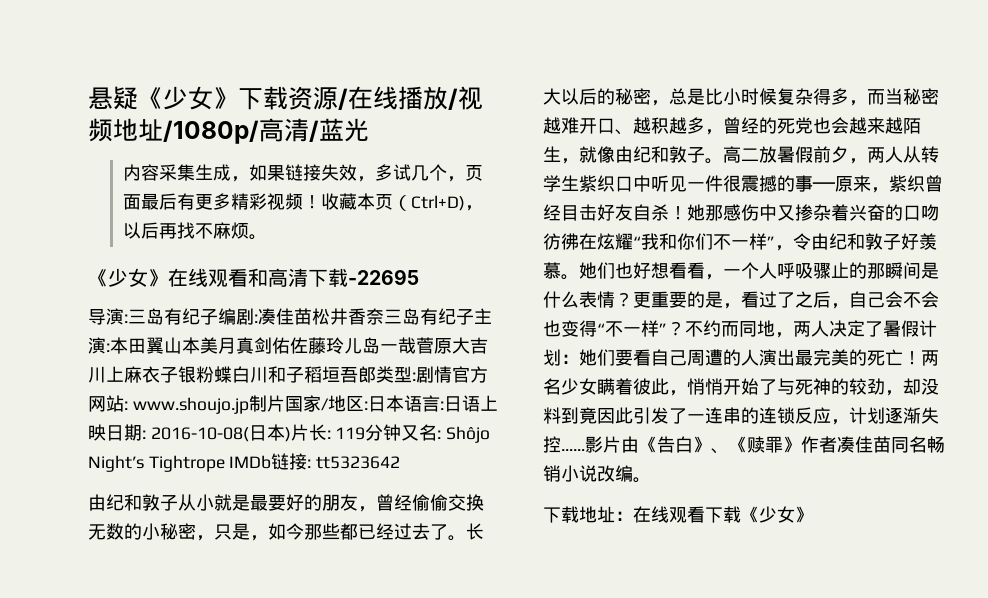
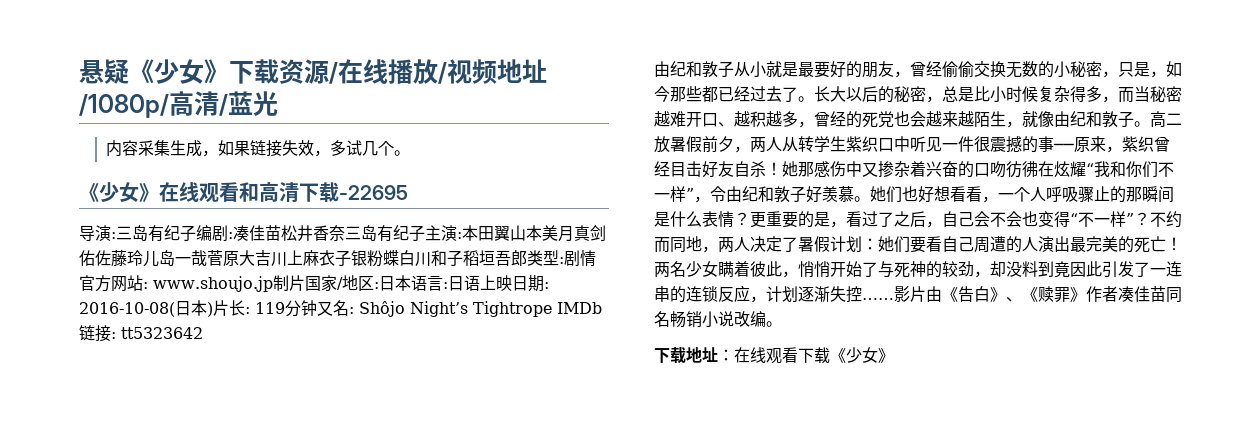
- 内容采集生成，如果链接失效，多试几个，页面最后有更多精彩视频！收藏本页（Ctrl+D)，以后再找不麻烦。
+ 内容采集生成，如果链接失效，多试几个。

